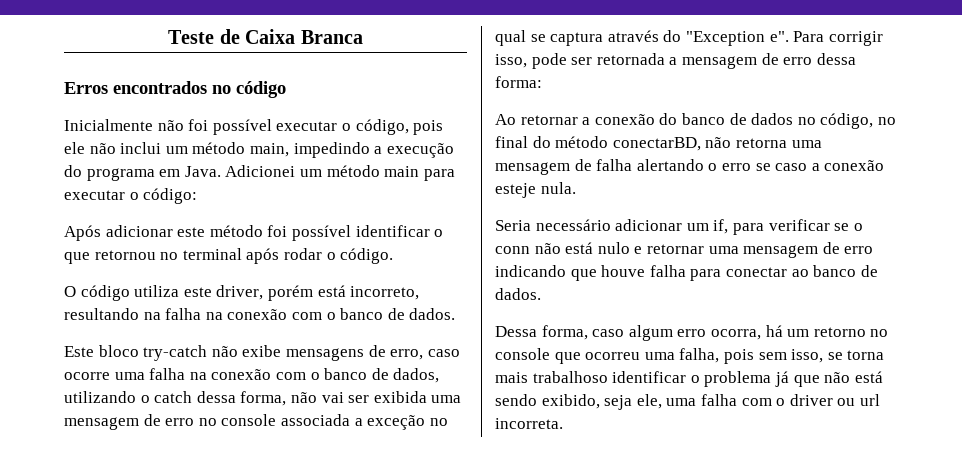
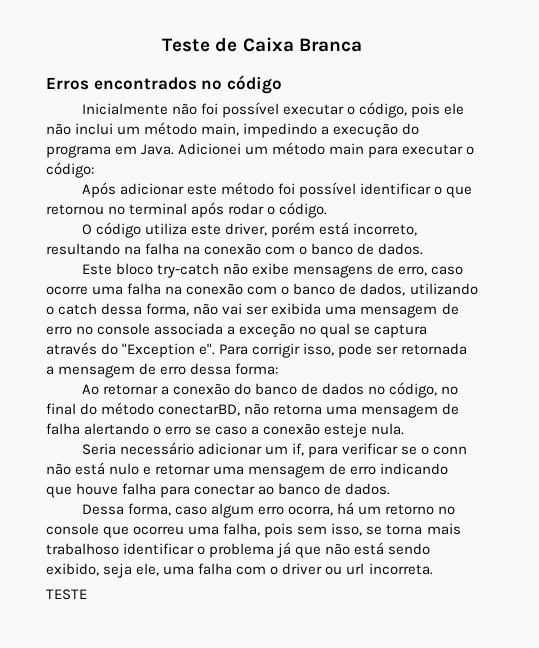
+ TESTE

